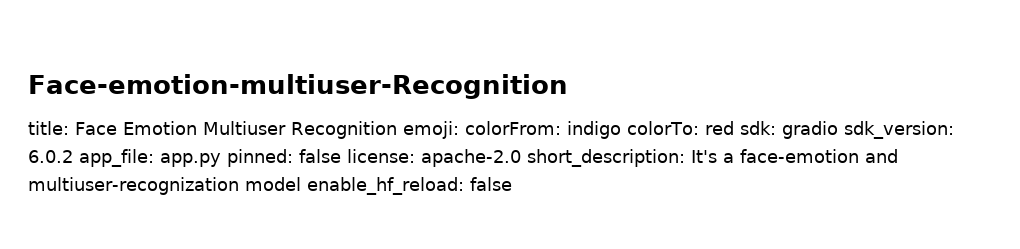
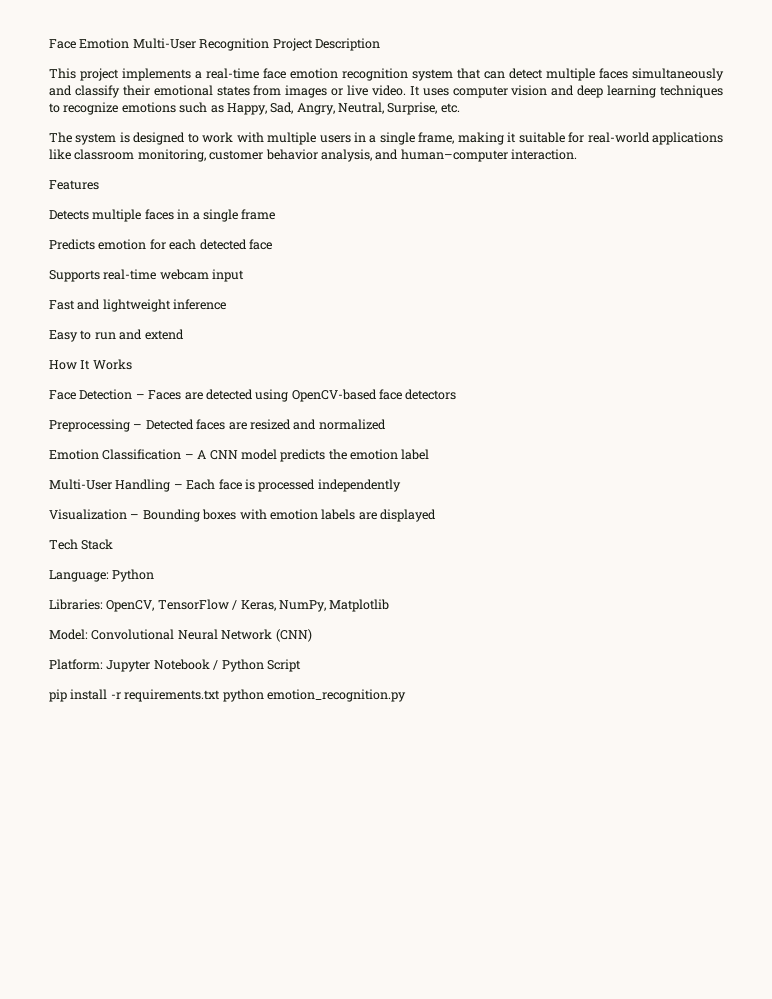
- Face-emotion-multiuser-Recognition
- title: Face Emotion Multiuser Recognition emoji: colorFrom: indigo colorTo: red sdk: gradio sdk_version: 6.0.2 app_file: app.py pinned: false license: apache-2.0 short_description: It's a face-emotion and multiuser-recognization model enable_hf_reload: false
+ Face Emotion Multi-User Recognition Project Description
+ This project implements a real-time face emotion recognition system that can detect multiple faces simultaneously and classify their emotional states from images or live video. It uses computer vision and deep learning techniques to recognize emotions such as Happy, Sad, Angry, Neutral, Surprise, etc.
+ The system is designed to work with multiple users in a single frame, making it suitable for real-world applications like classroom monitoring, customer behavior analysis, and human–computer interaction.
+ Features
+ Detects multiple faces in a single frame
+ Predicts emotion for each detected face
+ Supports real-time webcam input
+ Fast and lightweight inference
+ Easy to run and extend
+ How It Works
+ Face Detection – Faces are detected using OpenCV-based face detectors
+ Preprocessing – Detected faces are resized and normalized
+ Emotion Classification – A CNN model predicts the emotion label
+ Multi-User Handling – Each face is processed independently
+ Visualization – Bounding boxes with emotion labels are displayed
+ Tech Stack
+ Language: Python
+ Libraries: OpenCV, TensorFlow / Keras, NumPy, Matplotlib
+ Model: Convolutional Neural Network (CNN)
+ Platform: Jupyter Notebook / Python Script
+ pip install -r requirements.txt python emotion_recognition.py

